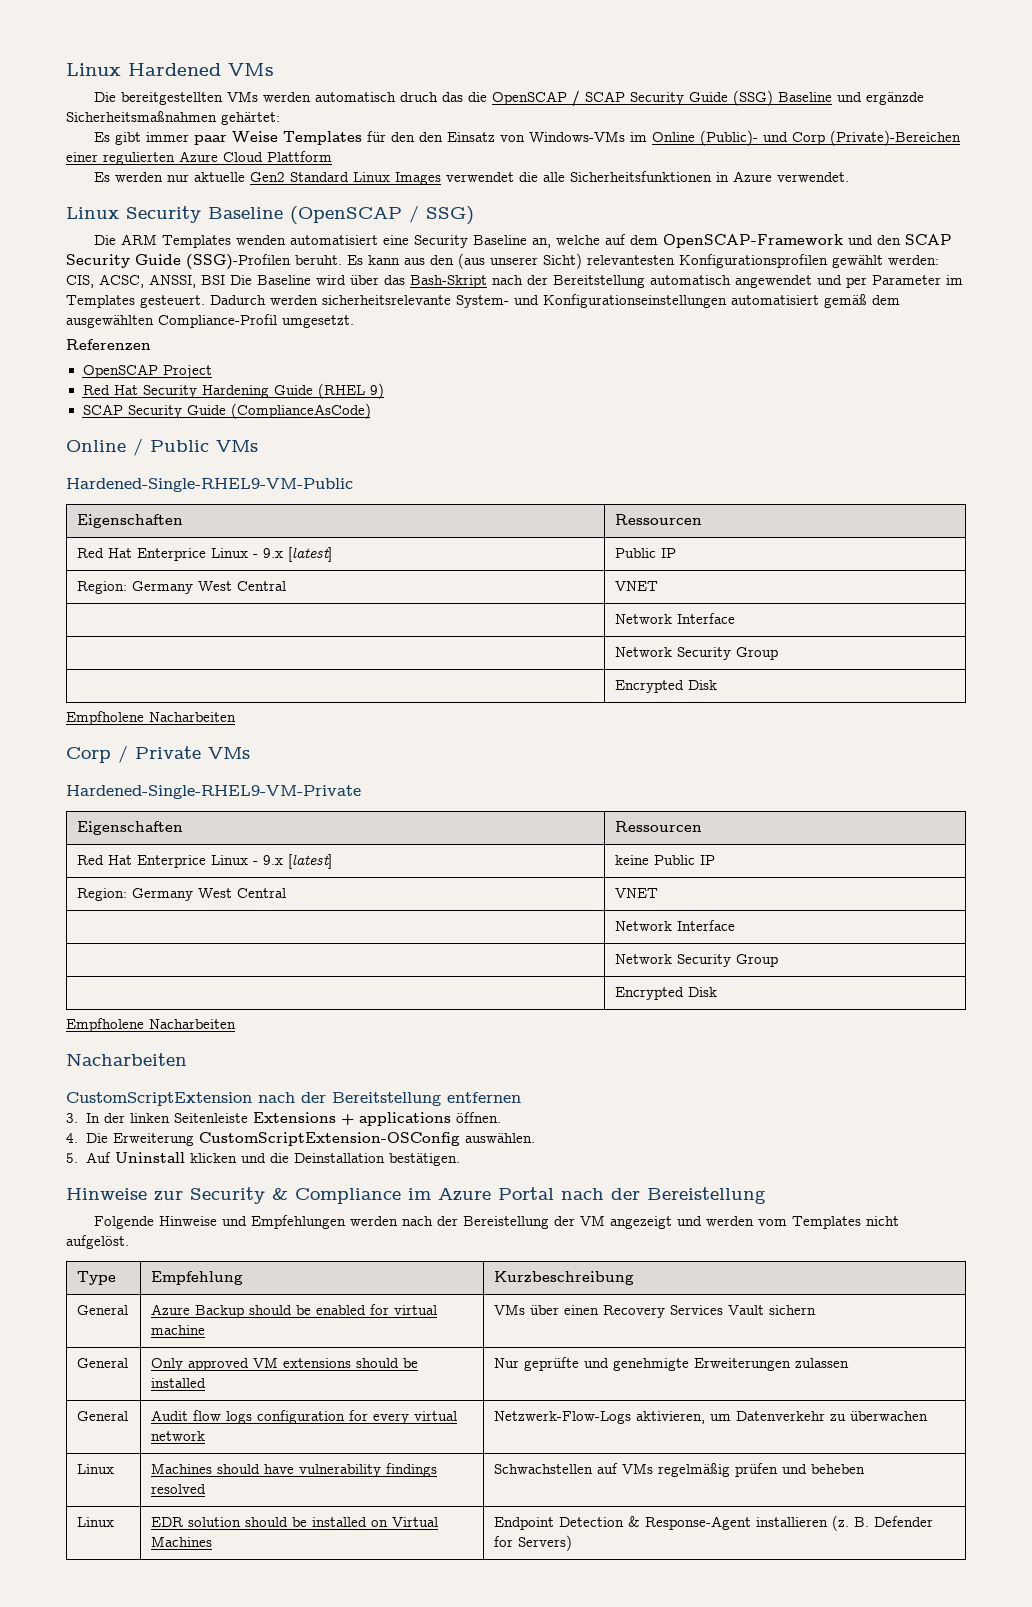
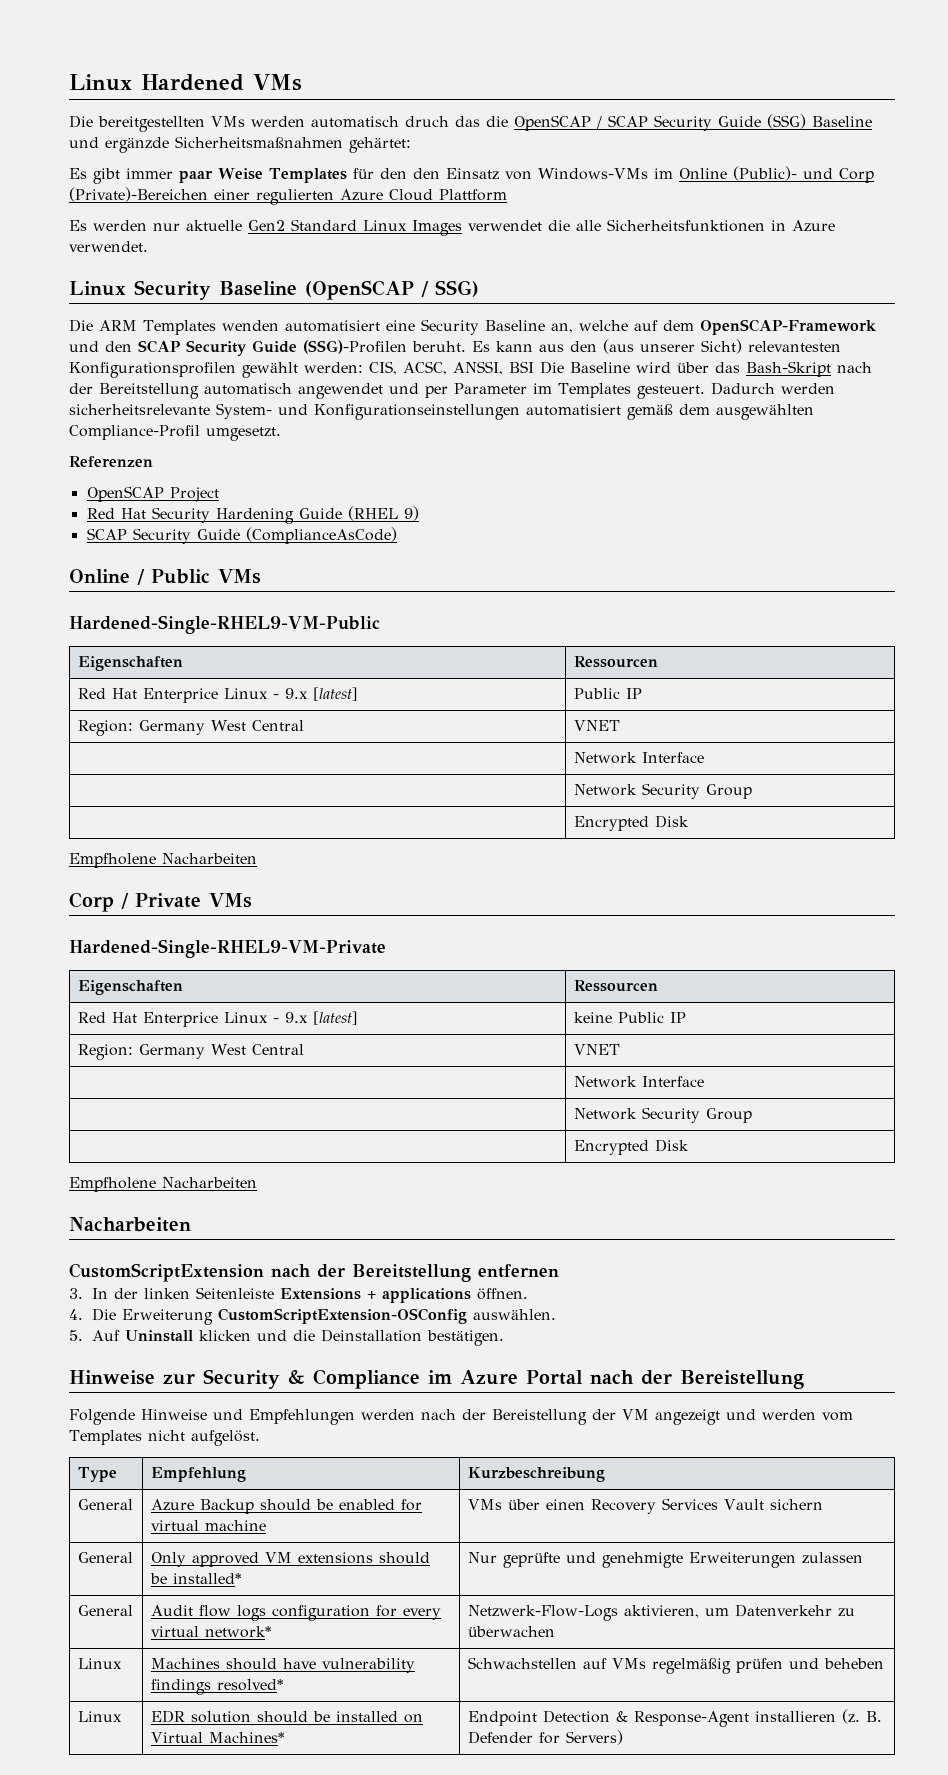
- General | Only approved VM extensions should be installed | Nur geprüfte und genehmigte Erweiterungen zulassen
+ General | Only approved VM extensions should be installed* | Nur geprüfte und genehmigte Erweiterungen zulassen
- General | Audit flow logs configuration for every virtual network | Netzwerk-Flow-Logs aktivieren, um Datenverkehr zu überwachen
+ General | Audit flow logs configuration for every virtual network* | Netzwerk-Flow-Logs aktivieren, um Datenverkehr zu überwachen
- Linux | Machines should have vulnerability findings resolved | Schwachstellen auf VMs regelmäßig prüfen und beheben
+ Linux | Machines should have vulnerability findings resolved* | Schwachstellen auf VMs regelmäßig prüfen und beheben
- Linux | EDR solution should be installed on Virtual Machines | Endpoint Detection & Response-Agent installieren (z. B. Defender for Servers)
+ Linux | EDR solution should be installed on Virtual Machines* | Endpoint Detection & Response-Agent installieren (z. B. Defender for Servers)

